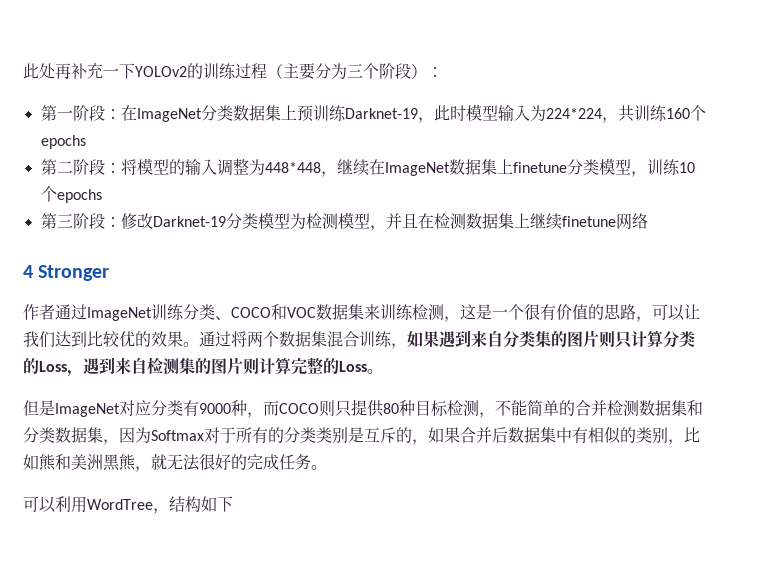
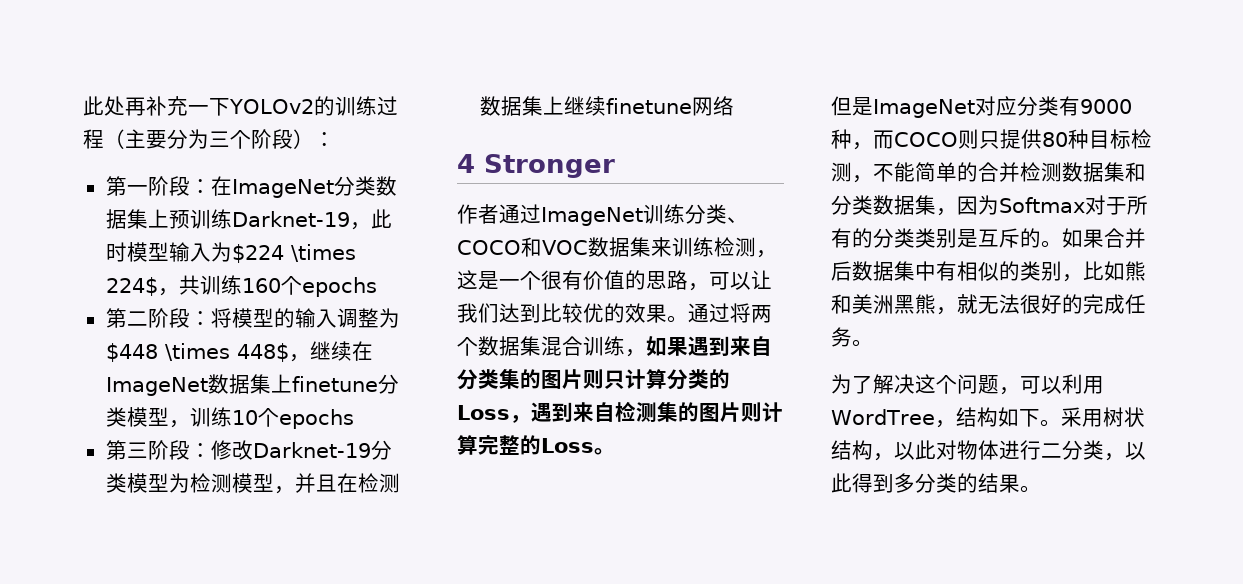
- 第一阶段：在ImageNet分类数据集上预训练Darknet-19，此时模型输入为224*224，共训练160个epochs
+ 第一阶段：在ImageNet分类数据集上预训练Darknet-19，此时模型输入为$224 \times 224$，共训练160个epochs
- 第二阶段：将模型的输入调整为448*448，继续在ImageNet数据集上finetune分类模型，训练10个epochs
+ 第二阶段：将模型的输入调整为$448 \times 448$，继续在ImageNet数据集上finetune分类模型，训练10个epochs
- 但是ImageNet对应分类有9000种，而COCO则只提供80种目标检测，不能简单的合并检测数据集和分类数据集，因为Softmax对于所有的分类类别是互斥的，如果合并后数据集中有相似的类别，比如熊和美洲黑熊，就无法很好的完成任务。
+ 但是ImageNet对应分类有9000种，而COCO则只提供80种目标检测，不能简单的合并检测数据集和分类数据集，因为Softmax对于所有的分类类别是互斥的。如果合并后数据集中有相似的类别，比如熊和美洲黑熊，就无法很好的完成任务。
- 可以利用WordTree，结构如下
+ 为了解决这个问题，可以利用WordTree，结构如下。采用树状结构，以此对物体进行二分类，以此得到多分类的结果。

